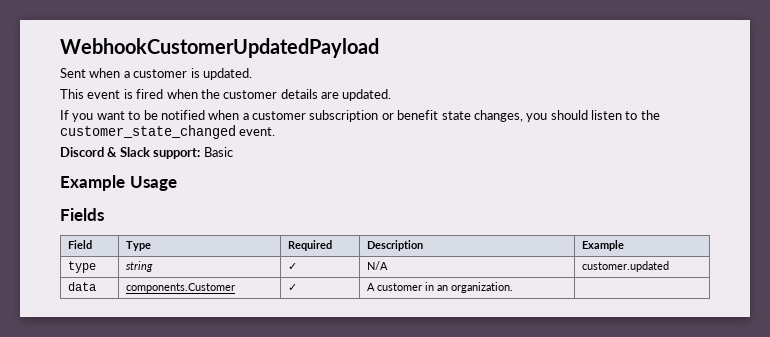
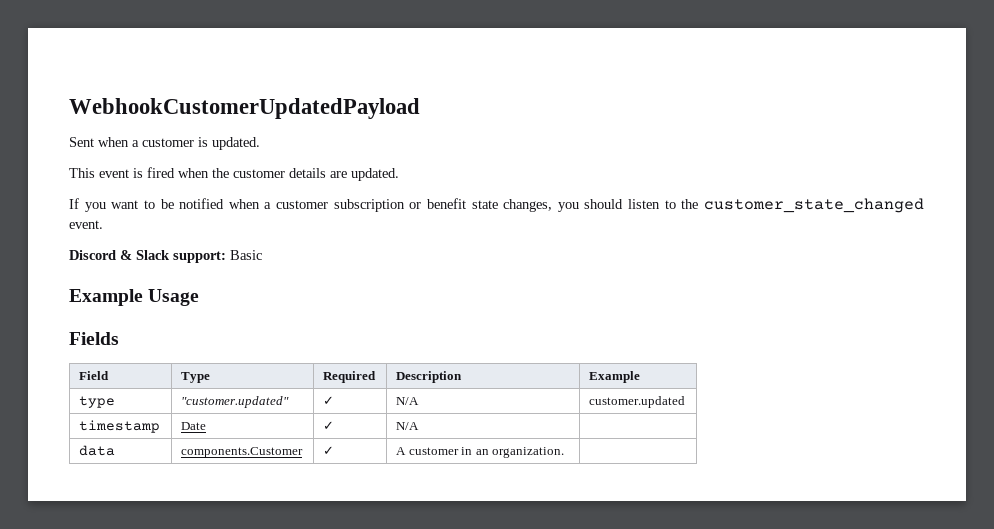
- type | string | ✓ | N/A | customer.updated
+ type | "customer.updated" | ✓ | N/A | customer.updated
+ timestamp | Date | ✓ | N/A |

